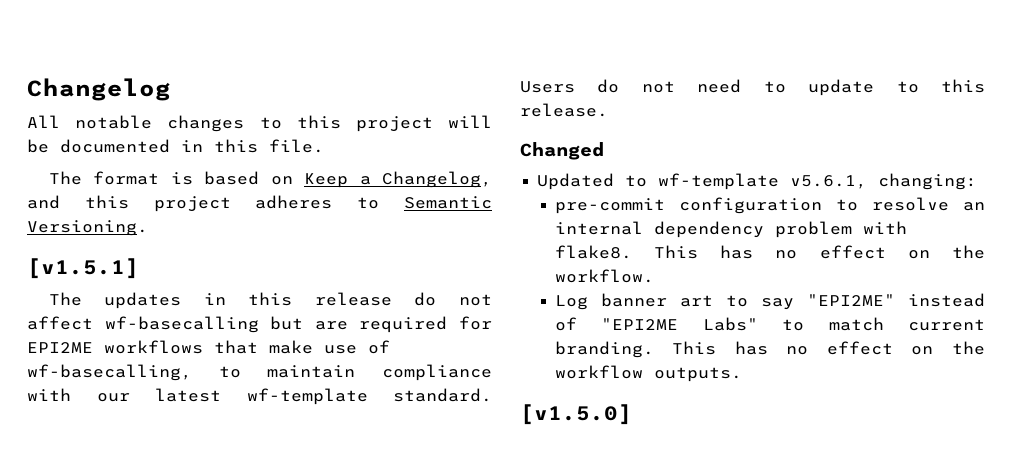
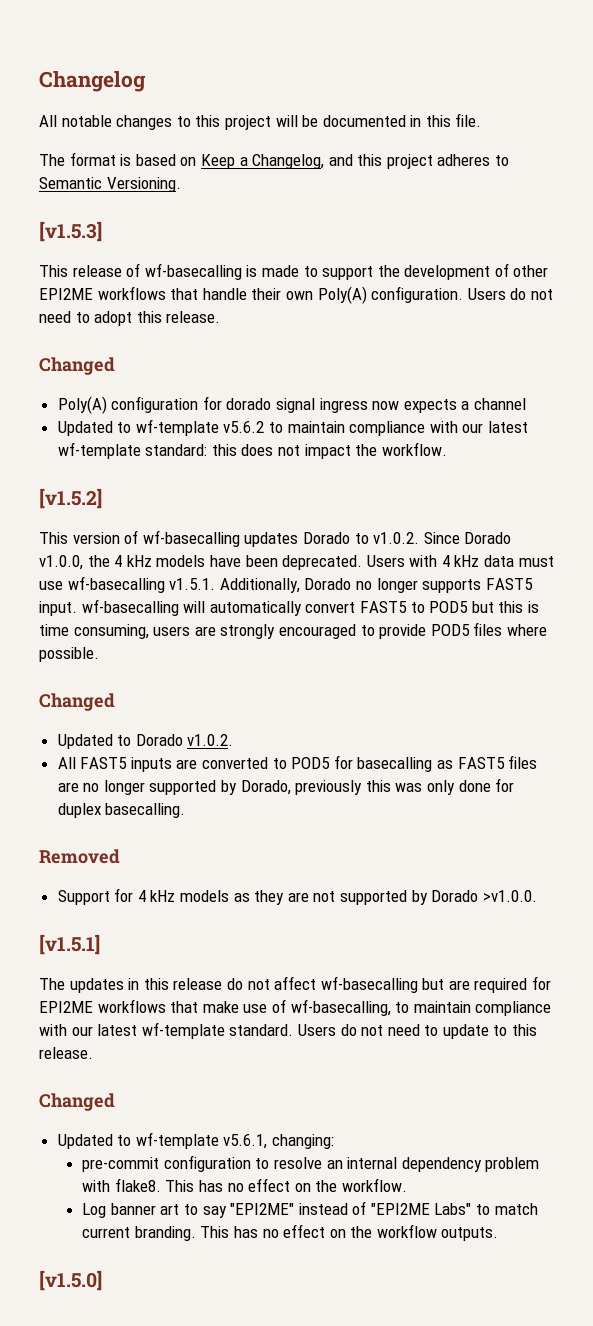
+ [v1.5.3]
+ This release of wf-basecalling is made to support the development of other EPI2ME workflows that handle their own Poly(A) configuration. Users do not need to adopt this release.
+ Changed
+ Poly(A) configuration for dorado signal ingress now expects a channel
+ Updated to wf-template v5.6.2 to maintain compliance with our latest wf-template standard: this does not impact the workflow.
+ [v1.5.2]
+ This version of wf-basecalling updates Dorado to v1.0.2. Since Dorado v1.0.0, the 4 kHz models have been deprecated. Users with 4 kHz data must use wf-basecalling v1.5.1. Additionally, Dorado no longer supports FAST5 input. wf-basecalling will automatically convert FAST5 to POD5 but this is time consuming, users are strongly encouraged to provide POD5 files where possible.
+ Changed
+ Updated to Dorado v1.0.2.
+ All FAST5 inputs are converted to POD5 for basecalling as FAST5 files are no longer supported by Dorado, previously this was only done for duplex basecalling.
+ Removed
+ Support for 4 kHz models as they are not supported by Dorado >v1.0.0.

